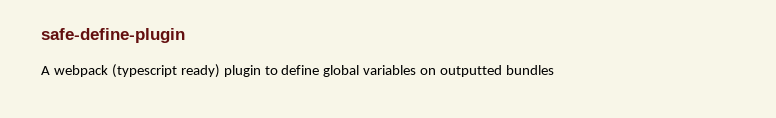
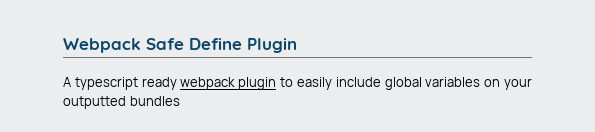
- safe-define-plugin
- A webpack (typescript ready) plugin to define global variables on outputted bundles
+ Webpack Safe Define Plugin
+ A typescript ready webpack plugin to easily include global variables on your outputted bundles

